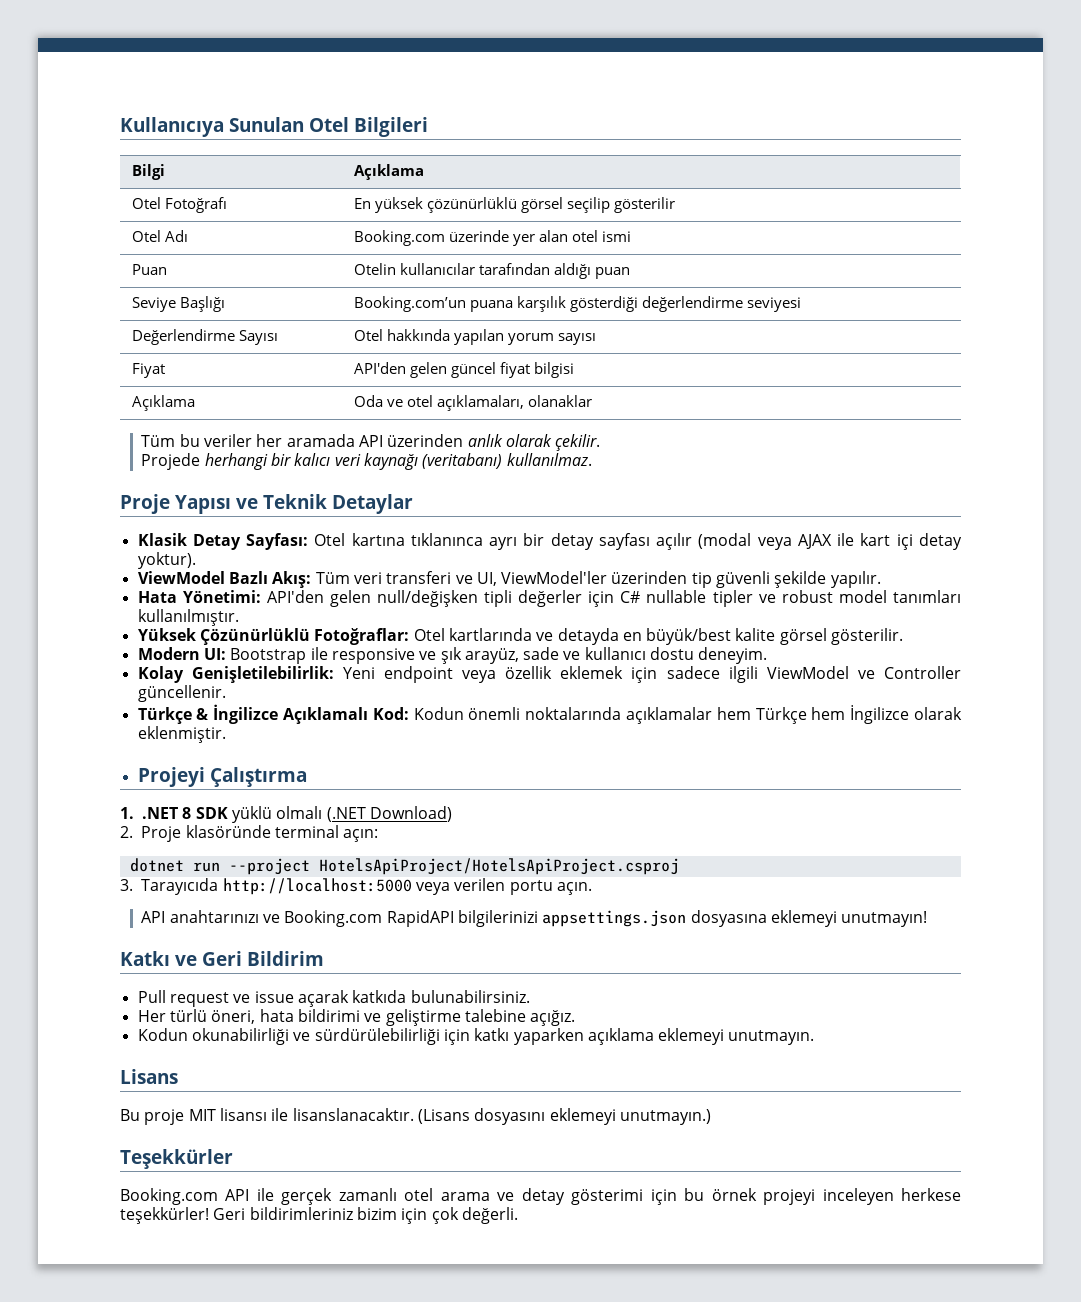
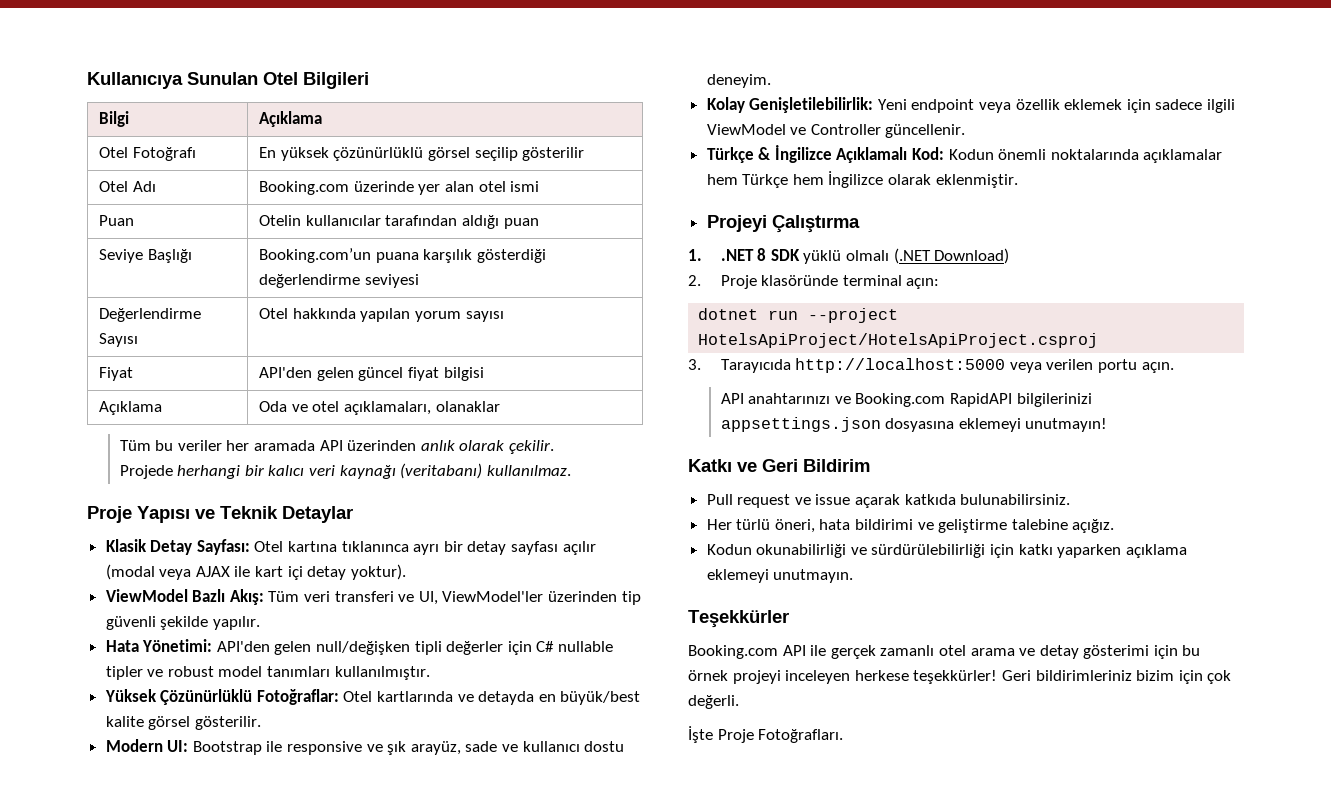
- Lisans
- Bu proje MIT lisansı ile lisanslanacaktır. (Lisans dosyasını eklemeyi unutmayın.)
+ İşte Proje Fotoğrafları.

